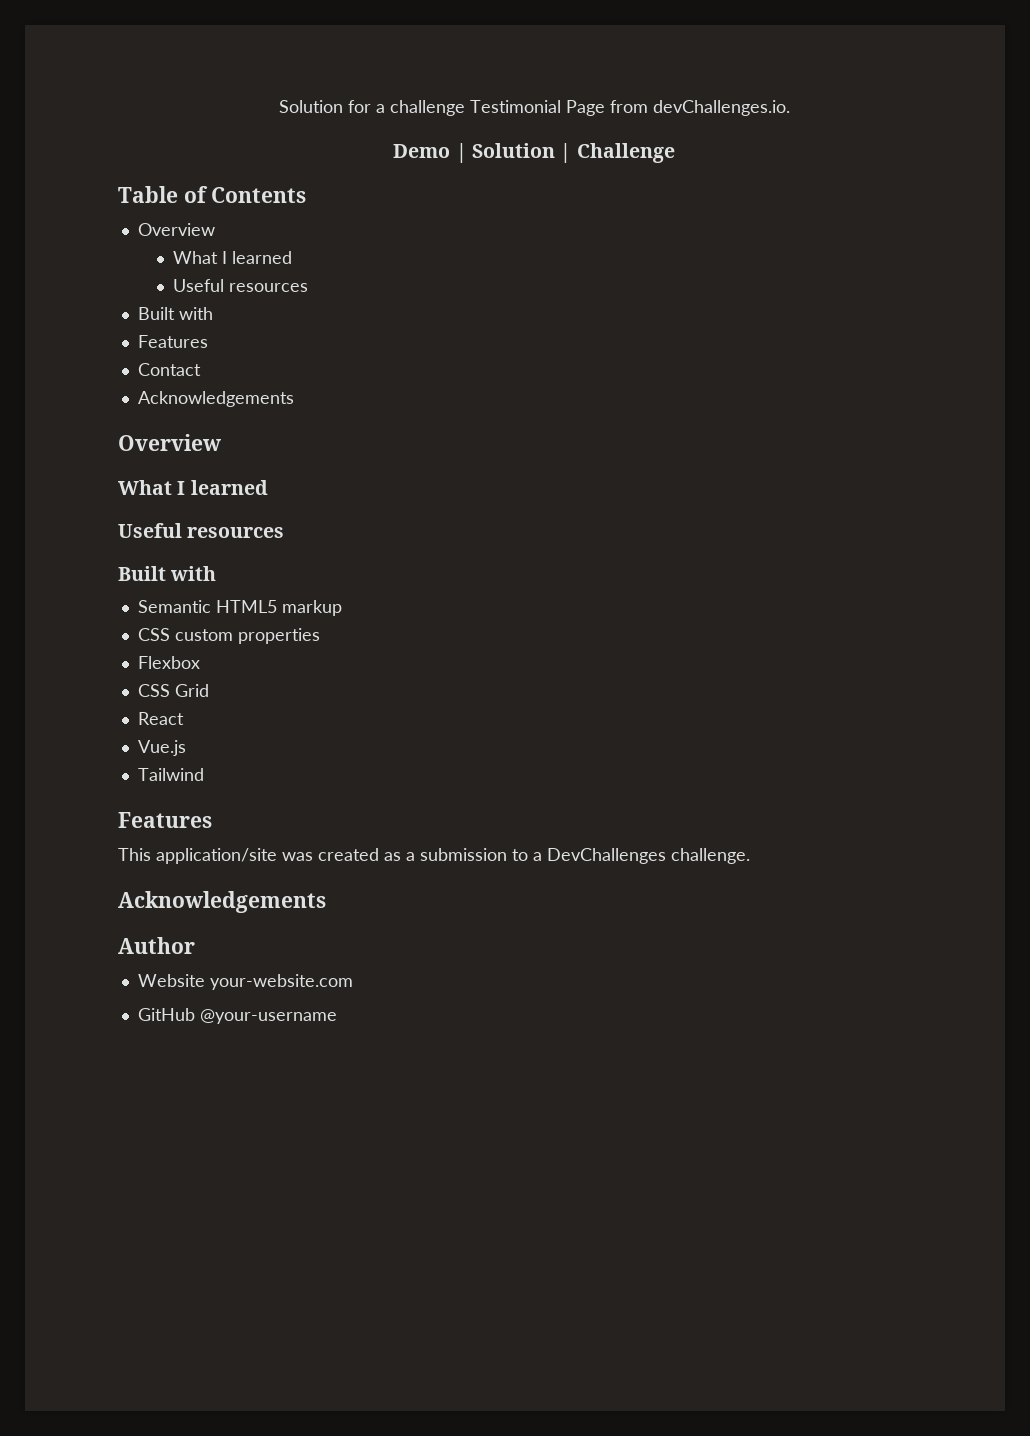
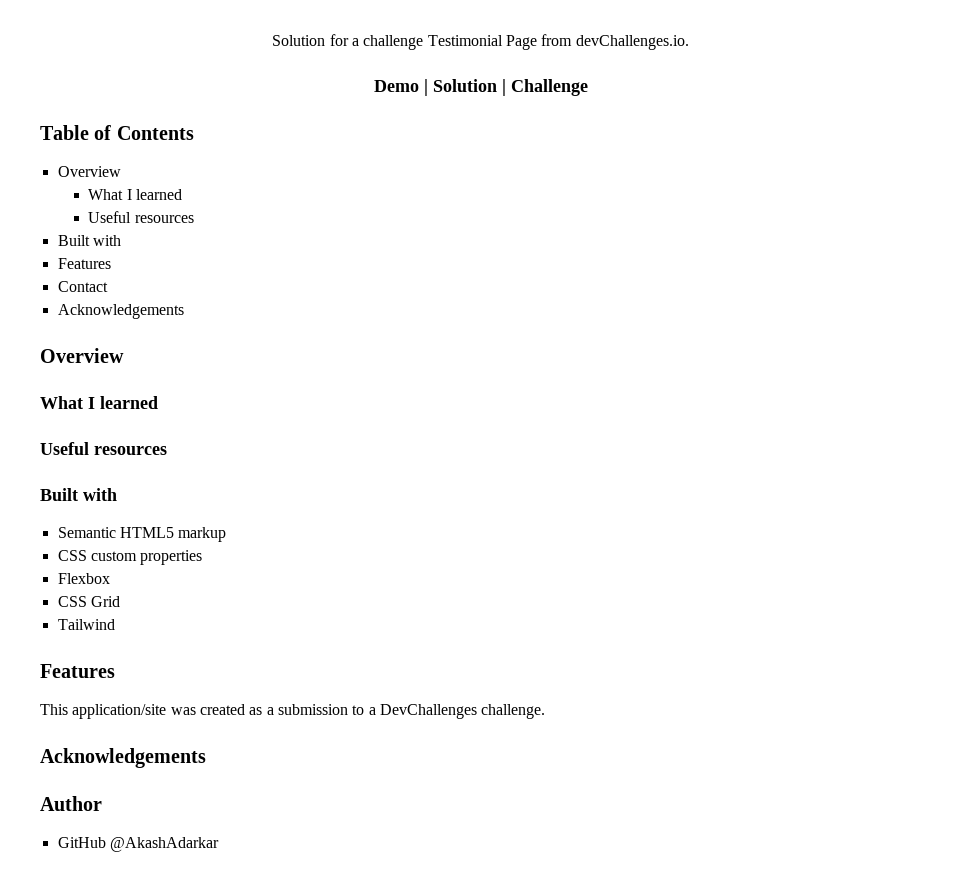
- React
- Vue.js
- Website your-website.com
- GitHub @your-username
+ GitHub @AkashAdarkar

